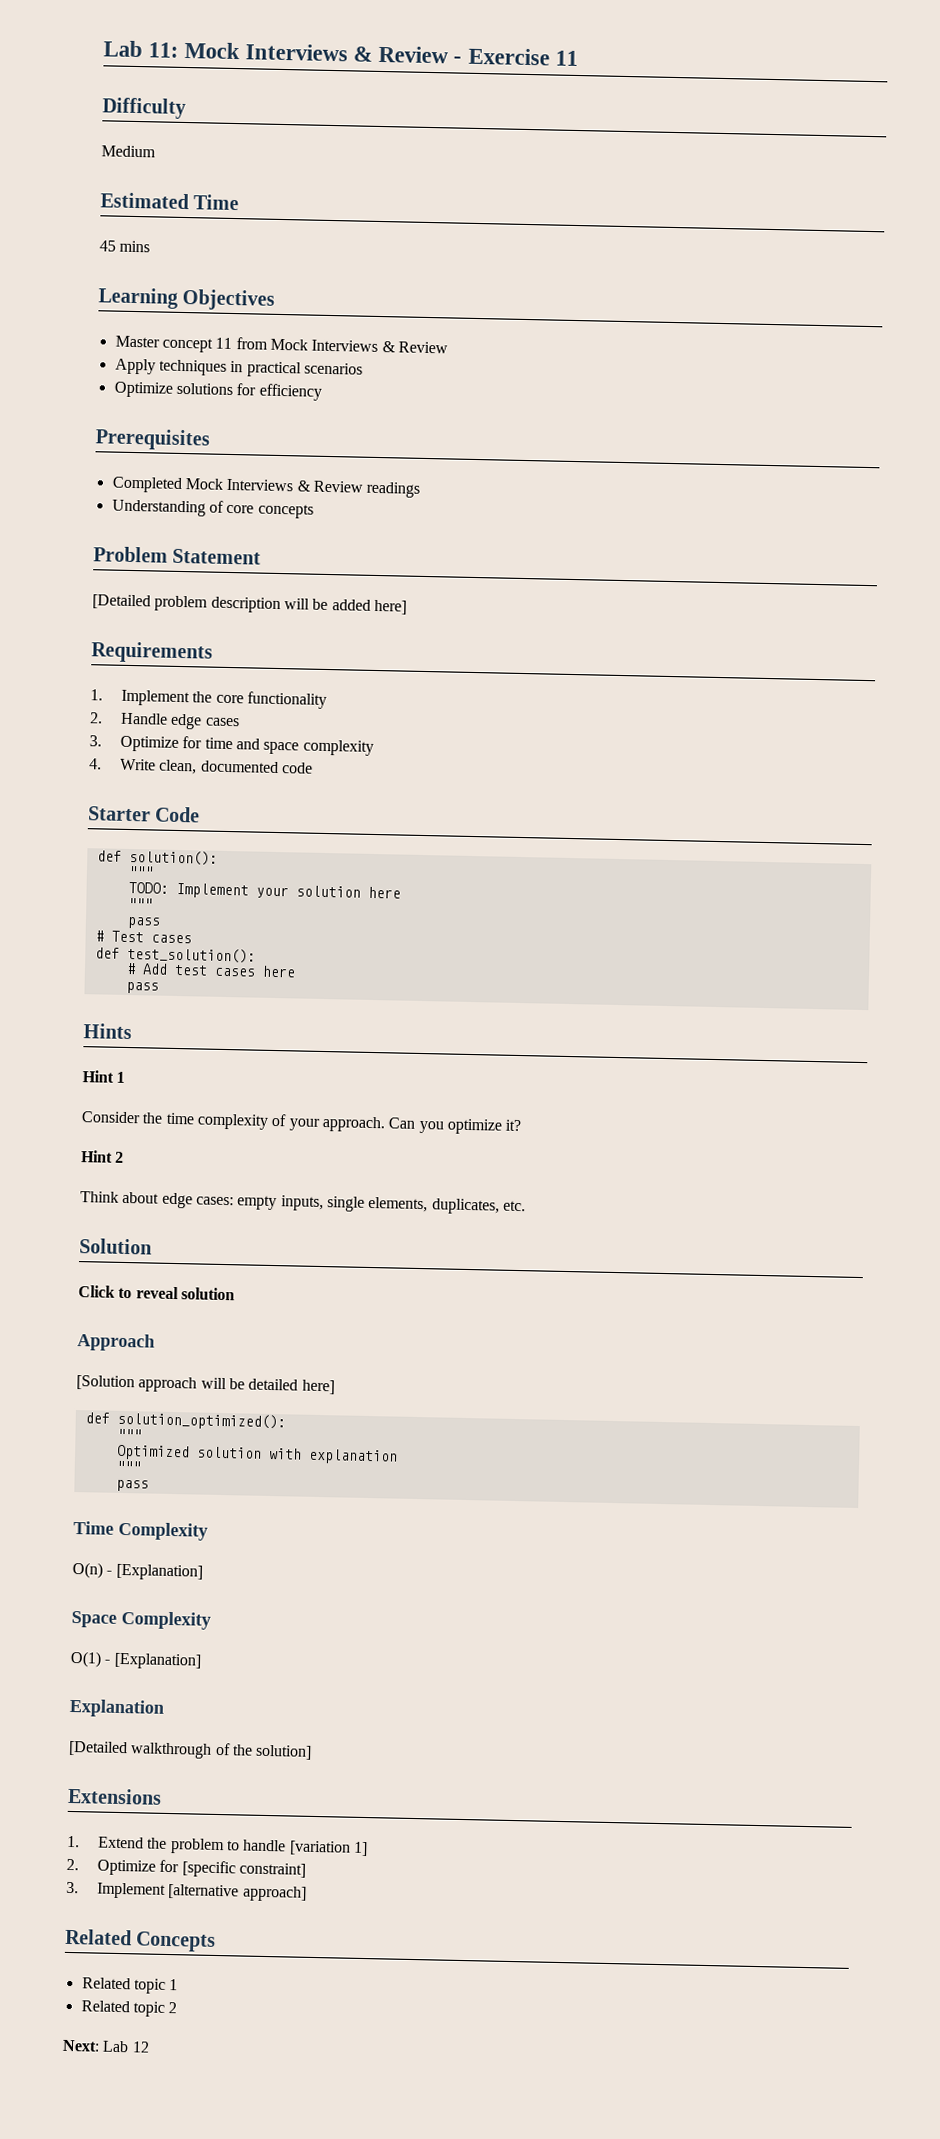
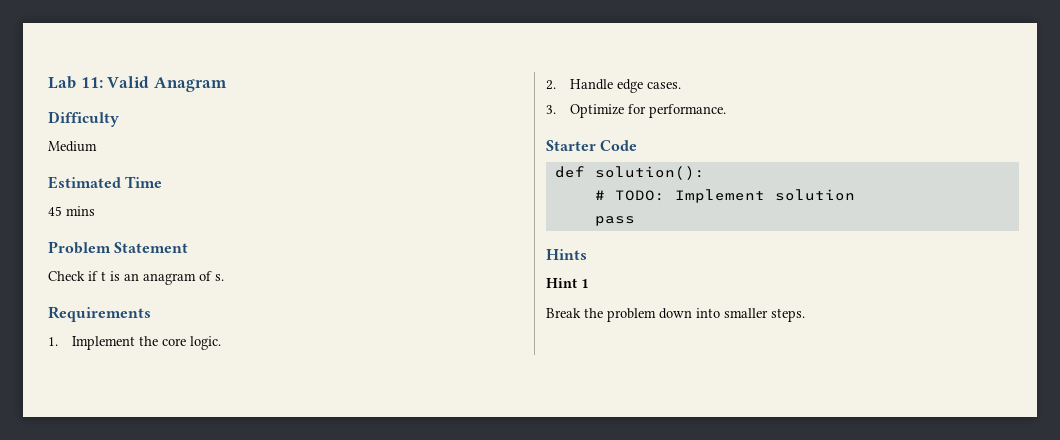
- Lab 11: Mock Interviews & Review - Exercise 11
+ Lab 11: Valid Anagram
- Learning Objectives
- Master concept 11 from Mock Interviews & Review
- Apply techniques in practical scenarios
- Optimize solutions for efficiency
- Prerequisites
- Completed Mock Interviews & Review readings
- Understanding of core concepts
  Problem Statement
- [Detailed problem description will be added here]
+ Check if t is an anagram of s.
- 1. Implement the core functionality
+ 1. Implement the core logic.
- 2. Handle edge cases
+ 2. Handle edge cases.
- 3. Optimize for time and space complexity
- 4. Write clean, documented code
+ 3. Optimize for performance.
  def solution():
- """
- TODO: Implement your solution here
- """
- pass
- # Test cases
- def test_solution():
- # Add test cases here
+ # TODO: Implement solution
  pass
  Hints
  Hint 1
- Consider the time complexity of your approach. Can you optimize it?
- Hint 2
- Think about edge cases: empty inputs, single elements, duplicates, etc.
- Solution
- Click to reveal solution
- Approach
- [Solution approach will be detailed here]
- def solution_optimized():
- """
- Optimized solution with explanation
- """
- pass
- Time Complexity
- O(n) - [Explanation]
- Space Complexity
- O(1) - [Explanation]
- Explanation
- [Detailed walkthrough of the solution]
- Extensions
- 1. Extend the problem to handle [variation 1]
- 2. Optimize for [specific constraint]
- 3. Implement [alternative approach]
- Related Concepts
- Related topic 1
- Related topic 2
- Next: Lab 12
+ Break the problem down into smaller steps.

